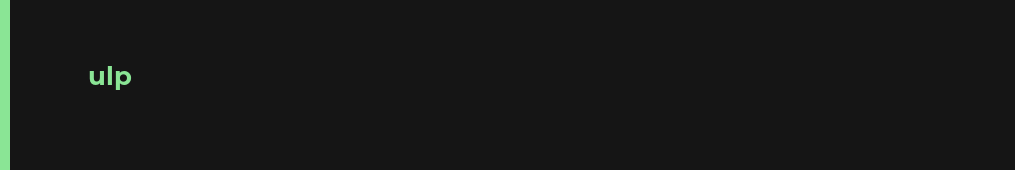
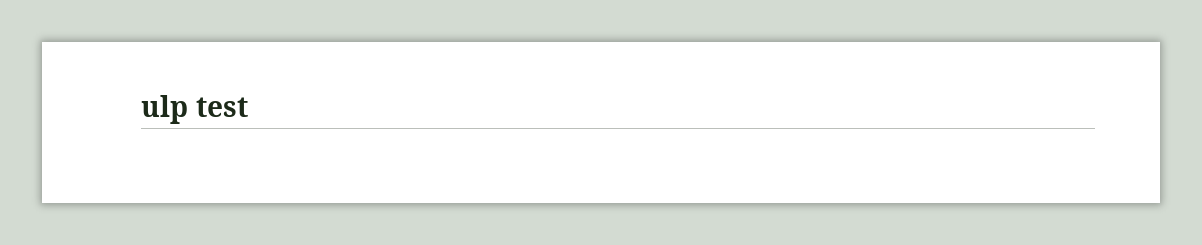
- ulp
+ ulp test

